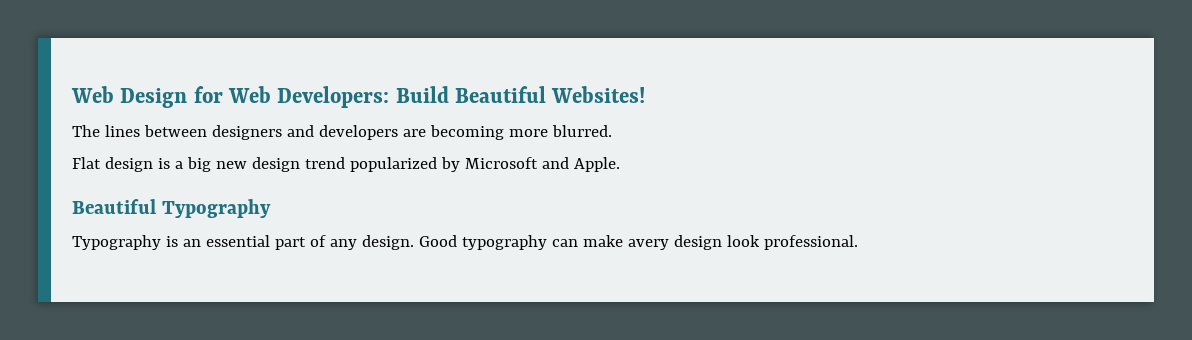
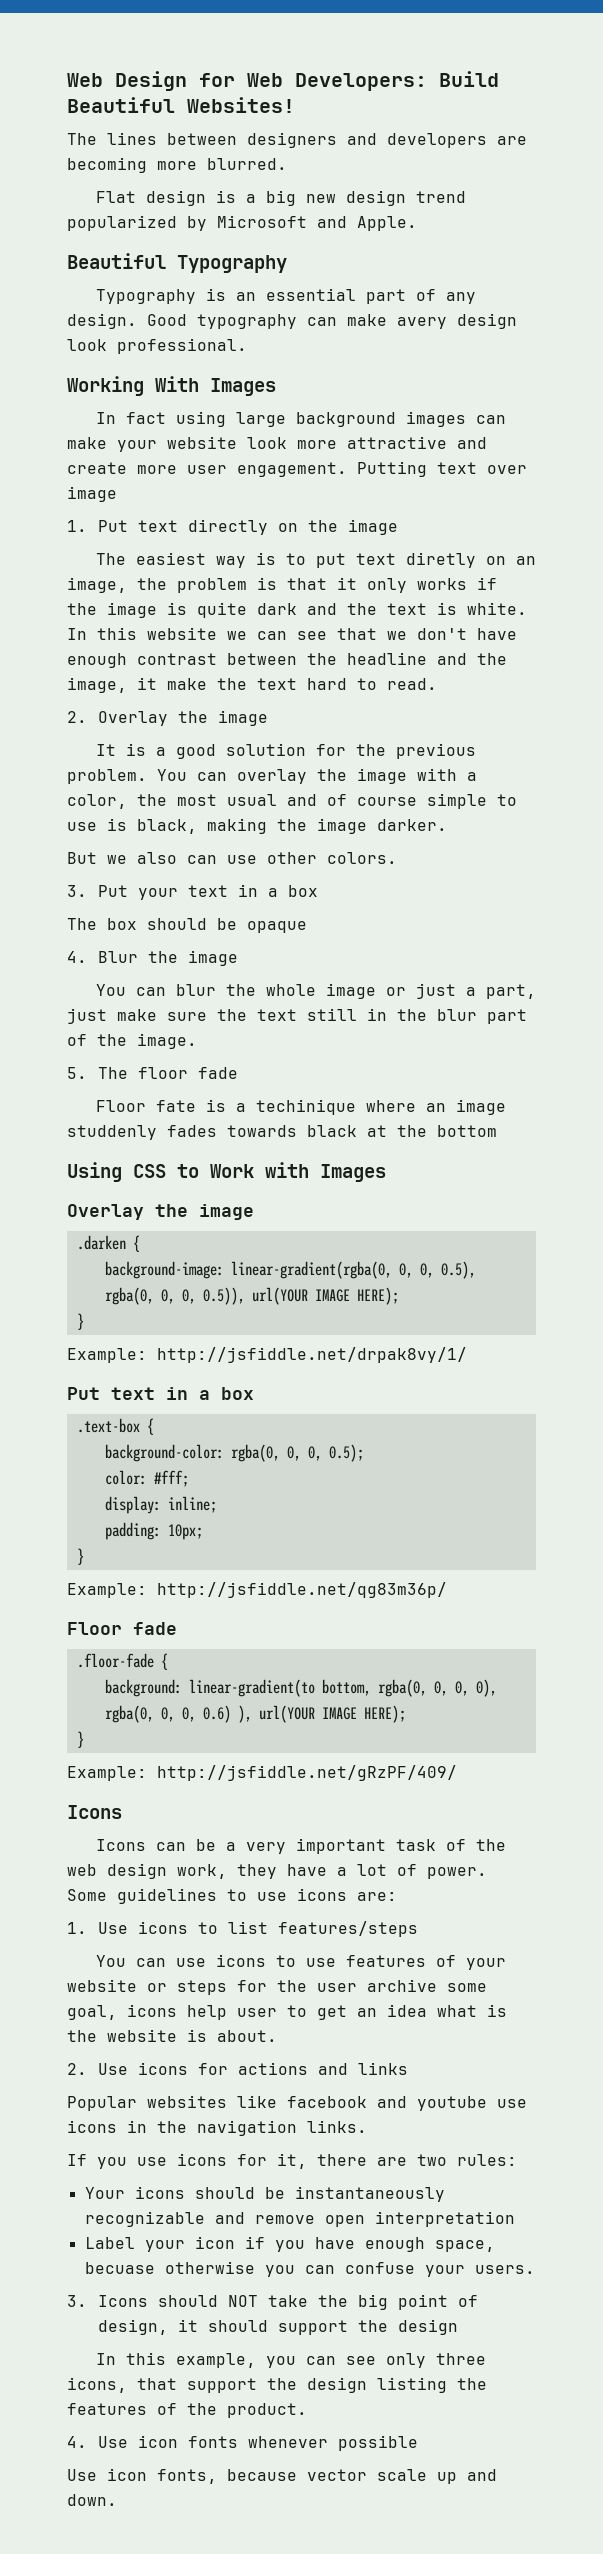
+ Working With Images
+ In fact using large background images can make your website look more attractive and create more user engagement. Putting text over image
+ 1. Put text directly on the image
+ The easiest way is to put text diretly on an image, the problem is that it only works if the image is quite dark and the text is white. In this website we can see that we don't have enough contrast between the headline and the image, it make the text hard to read.
+ 2. Overlay the image
+ It is a good solution for the previous problem. You can overlay the image with a color, the most usual and of course simple to use is black, making the image darker.
+ But we also can use other colors.
+ 3. Put your text in a box
+ The box should be opaque
+ 4. Blur the image
+ You can blur the whole image or just a part, just make sure the text still in the blur part of the image.
+ 5. The floor fade
+ Floor fate is a techinique where an image studdenly fades towards black at the bottom
+ Using CSS to Work with Images
+ Overlay the image
+ .darken {
+ background-image: linear-gradient(rgba(0, 0, 0, 0.5), rgba(0, 0, 0, 0.5)), url(YOUR IMAGE HERE);
+ }
+ Example: http://jsfiddle.net/drpak8vy/1/
+ Put text in a box
+ .text-box {
+ background-color: rgba(0, 0, 0, 0.5);
+ color: #fff;
+ display: inline;
+ padding: 10px;
+ }
+ Example: http://jsfiddle.net/qg83m36p/
+ Floor fade
+ .floor-fade {
+ background: linear-gradient(to bottom, rgba(0, 0, 0, 0), rgba(0, 0, 0, 0.6) ), url(YOUR IMAGE HERE);
+ }
+ Example: http://jsfiddle.net/gRzPF/409/
+ Icons
+ Icons can be a very important task of the web design work, they have a lot of power. Some guidelines to use icons are:
+ 1. Use icons to list features/steps
+ You can use icons to use features of your website or steps for the user archive some goal, icons help user to get an idea what is the website is about.
+ 2. Use icons for actions and links
+ Popular websites like facebook and youtube use icons in the navigation links.
+ If you use icons for it, there are two rules:
+ Your icons should be instantaneously recognizable and remove open interpretation
+ Label your icon if you have enough space, becuase otherwise you can confuse your users.
+ 3. Icons should NOT take the big point of design, it should support the design
+ In this example, you can see only three icons, that support the design listing the features of the product.
+ 4. Use icon fonts whenever possible
+ Use icon fonts, because vector scale up and down.

